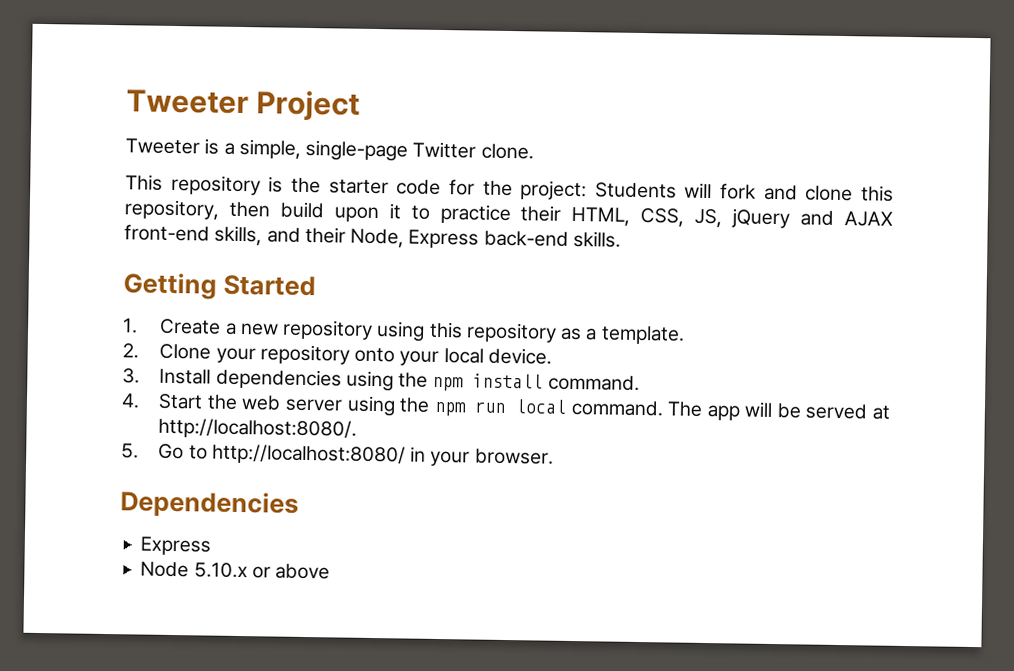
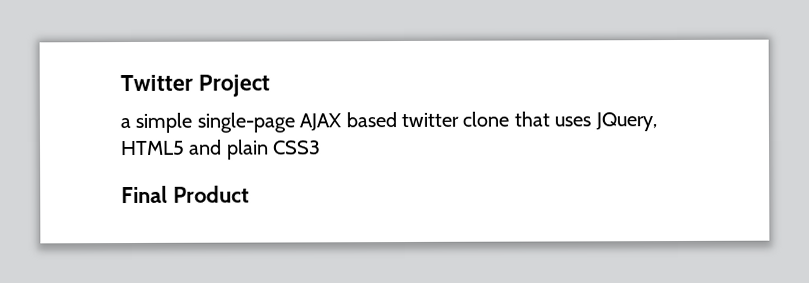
- Tweeter Project
+ Twitter Project
- Tweeter is a simple, single-page Twitter clone.
- This repository is the starter code for the project: Students will fork and clone this repository, then build upon it to practice their HTML, CSS, JS, jQuery and AJAX front-end skills, and their Node, Express back-end skills.
- Getting Started
- 1. Create a new repository using this repository as a template.
- 2. Clone your repository onto your local device.
- 3. Install dependencies using the npm install command.
- 4. Start the web server using the npm run local command. The app will be served at http://localhost:8080/.
- 5. Go to http://localhost:8080/ in your browser.
- Dependencies
- Express
- Node 5.10.x or above
+ a simple single-page AJAX based twitter clone that uses JQuery, HTML5 and plain CSS3
+ Final Product

